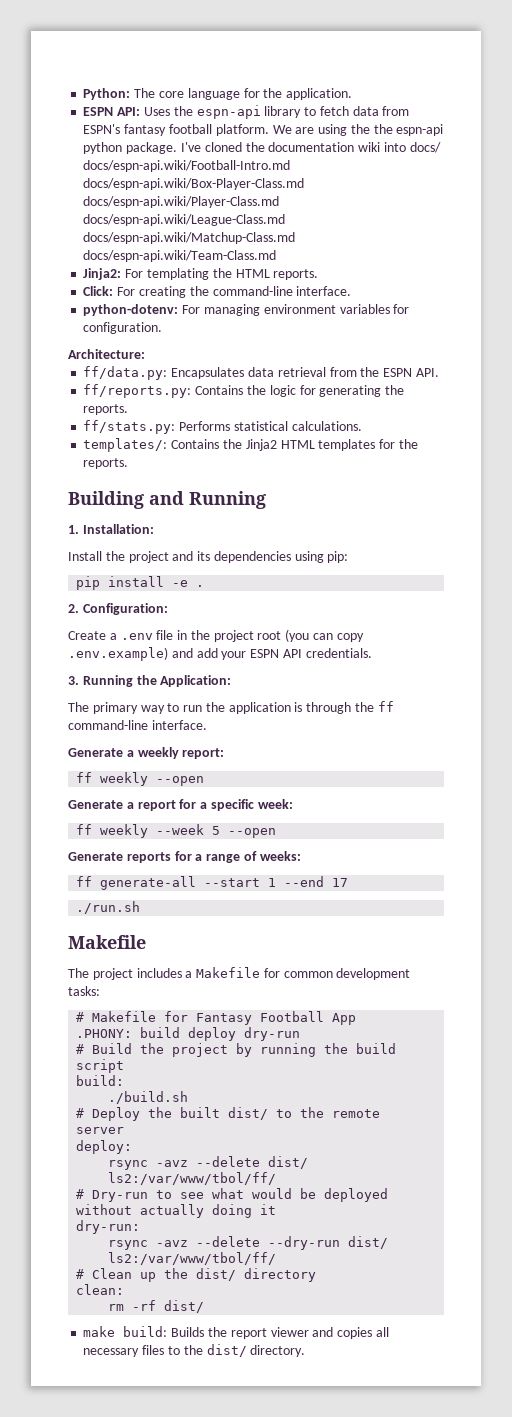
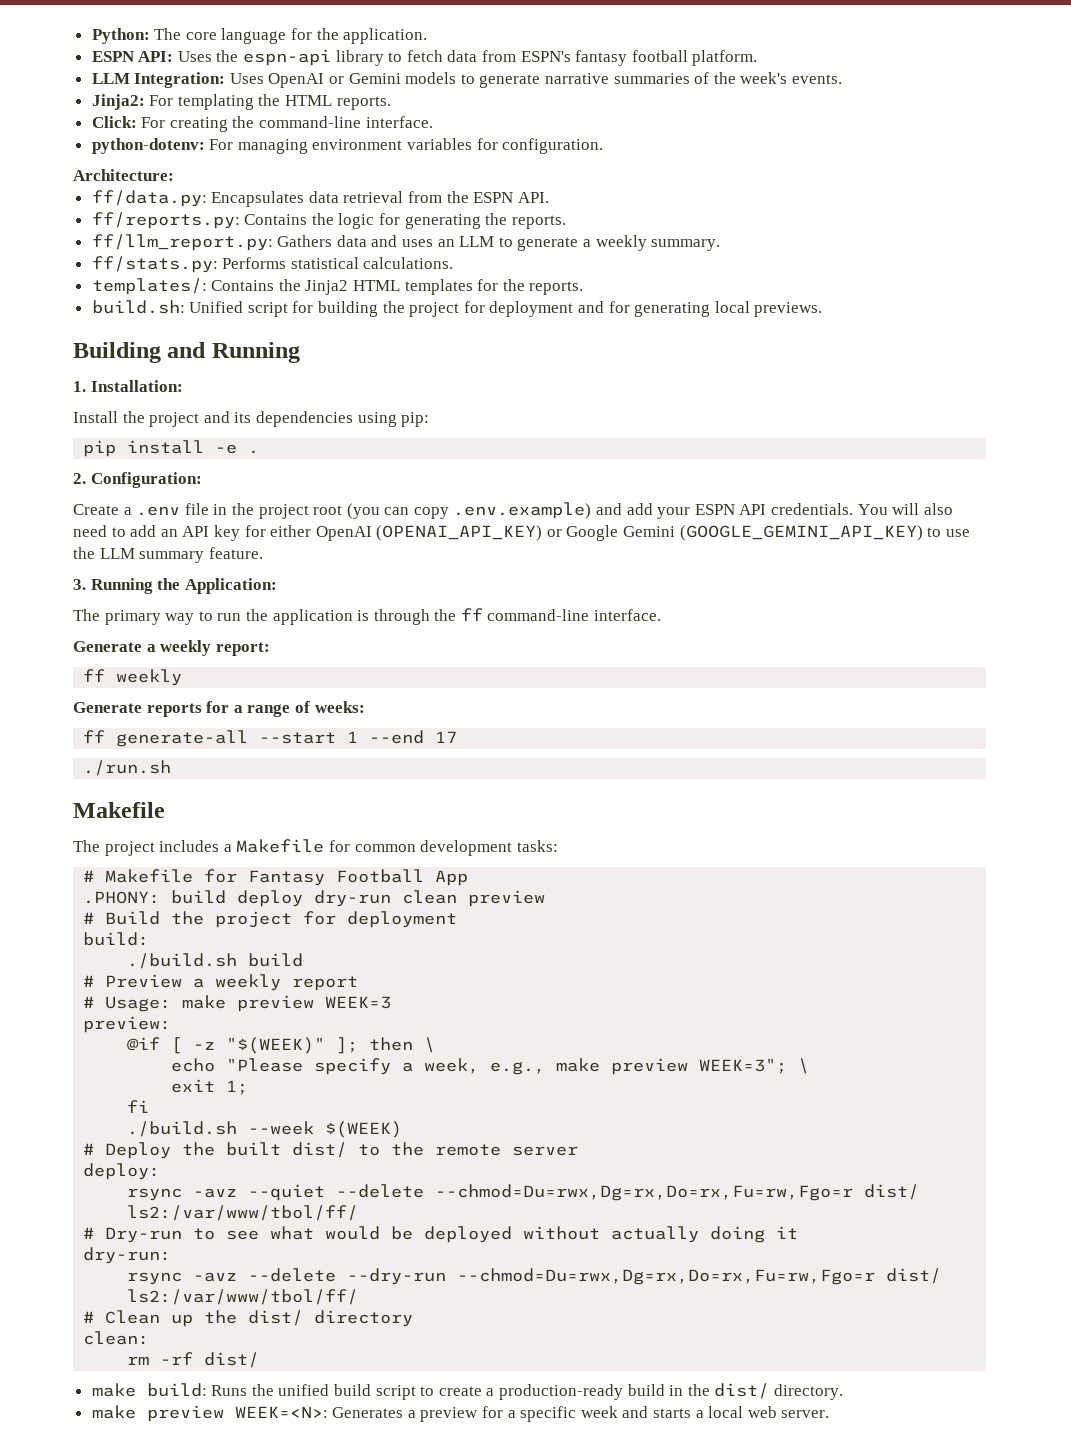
- ESPN API: Uses the espn-api library to fetch data from ESPN's fantasy football platform. We are using the the espn-api python package. I've cloned the documentation wiki into docs/ docs/espn-api.wiki/Football-Intro.md docs/espn-api.wiki/Box-Player-Class.md docs/espn-api.wiki/Player-Class.md docs/espn-api.wiki/League-Class.md docs/espn-api.wiki/Matchup-Class.md docs/espn-api.wiki/Team-Class.md
+ ESPN API: Uses the espn-api library to fetch data from ESPN's fantasy football platform.
+ LLM Integration: Uses OpenAI or Gemini models to generate narrative summaries of the week's events.
+ ff/llm_report.py: Gathers data and uses an LLM to generate a weekly summary.
+ build.sh: Unified script for building the project for deployment and for generating local previews.
+ You will also need to add an API key for either OpenAI (OPENAI_API_KEY) or Google Gemini (GOOGLE_GEMINI_API_KEY) to use the LLM summary feature.
- ff weekly --open
- Generate a report for a specific week:
- ff weekly --week 5 --open
+ ff weekly
- .PHONY: build deploy dry-run
+ .PHONY: build deploy dry-run clean preview
- # Build the project by running the build script
+ # Build the project for deployment
  build:
- ./build.sh
+ ./build.sh build
+ # Preview a weekly report
+ # Usage: make preview WEEK=3
+ preview:
+ @if [ -z "$(WEEK)" ]; then \
+ echo "Please specify a week, e.g., make preview WEEK=3"; \
+ exit 1;
+ fi
+ ./build.sh --week $(WEEK)
- rsync -avz --delete dist/ ls2:/var/www/tbol/ff/
+ rsync -avz --quiet --delete --chmod=Du=rwx,Dg=rx,Do=rx,Fu=rw,Fgo=r dist/ ls2:/var/www/tbol/ff/
- rsync -avz --delete --dry-run dist/ ls2:/var/www/tbol/ff/
+ rsync -avz --delete --dry-run --chmod=Du=rwx,Dg=rx,Do=rx,Fu=rw,Fgo=r dist/ ls2:/var/www/tbol/ff/
- make build: Builds the report viewer and copies all necessary files to the dist/ directory.
+ make build: Runs the unified build script to create a production-ready build in the dist/ directory.
+ make preview WEEK=<N>: Generates a preview for a specific week and starts a local web server.

